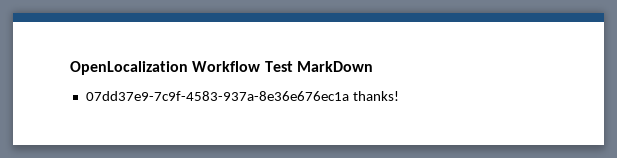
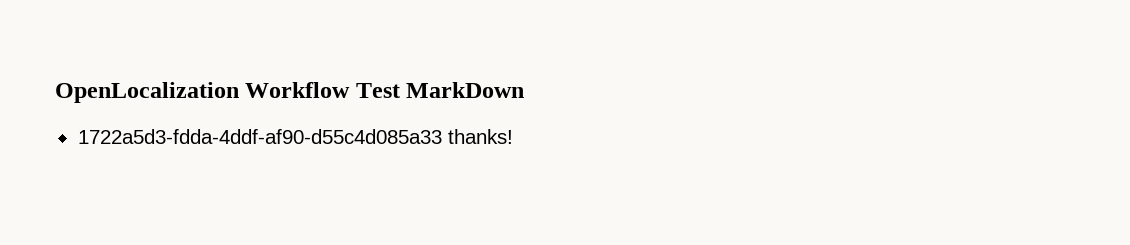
- 07dd37e9-7c9f-4583-937a-8e36e676ec1a thanks!
+ 1722a5d3-fdda-4ddf-af90-d55c4d085a33 thanks!

